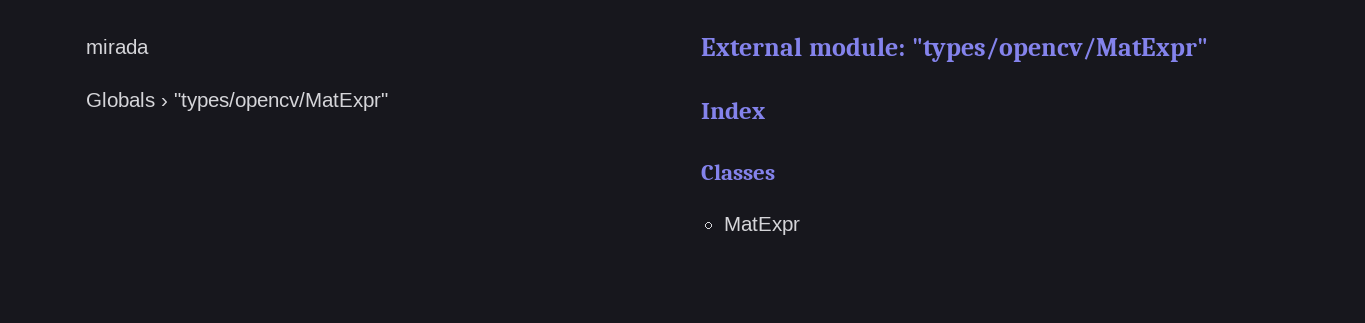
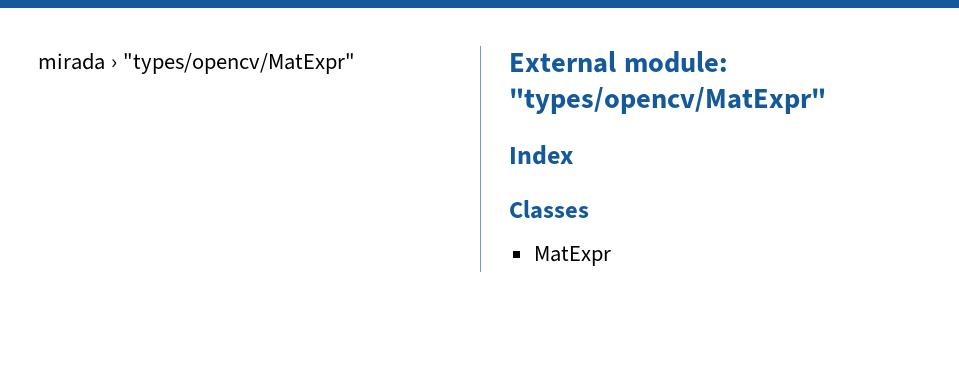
- mirada
- Globals › "types/opencv/MatExpr"
+ mirada › "types/opencv/MatExpr"

